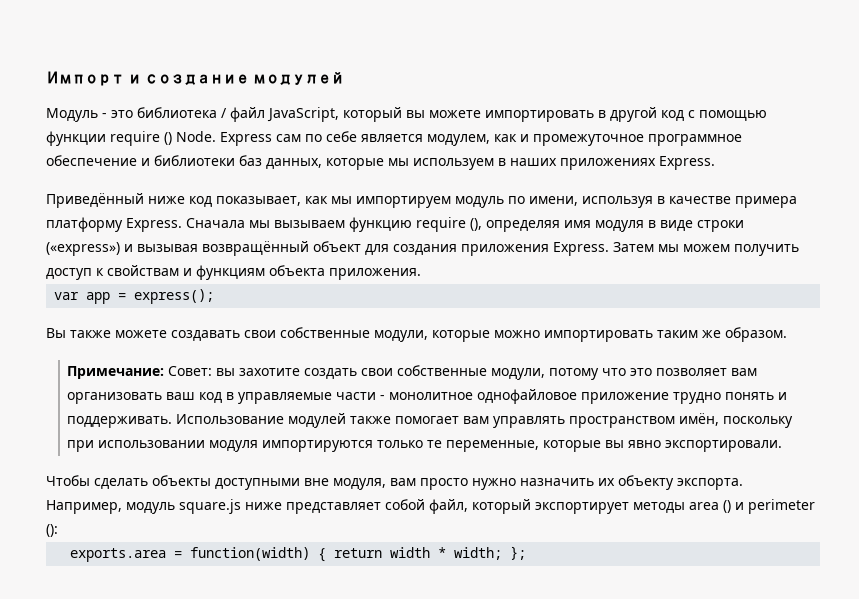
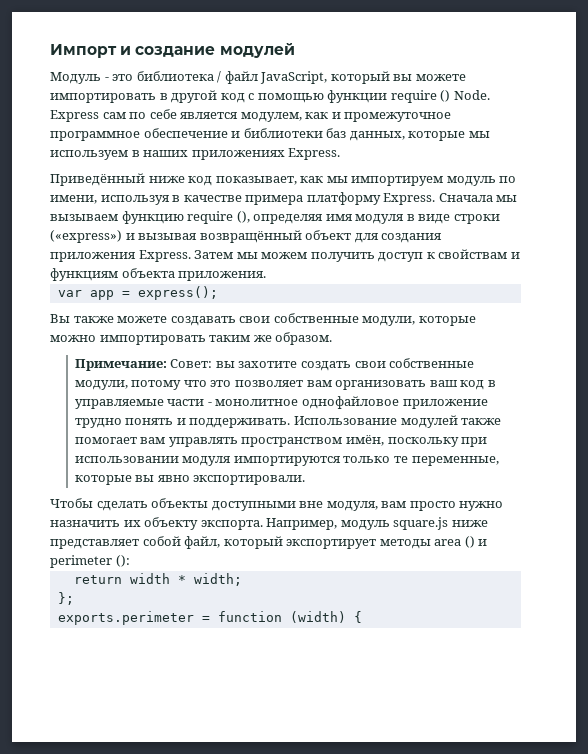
- exports.area = function(width) { return width * width; };
+ return width * width;
+ };
+ exports.perimeter = function (width) {

